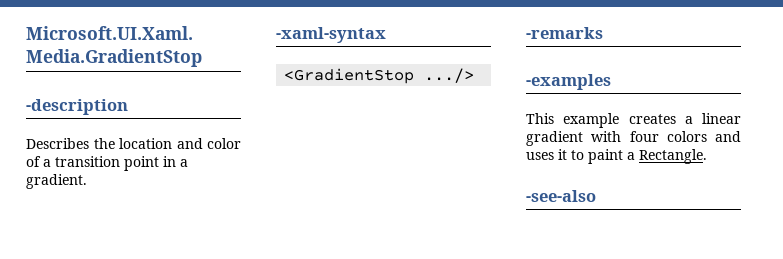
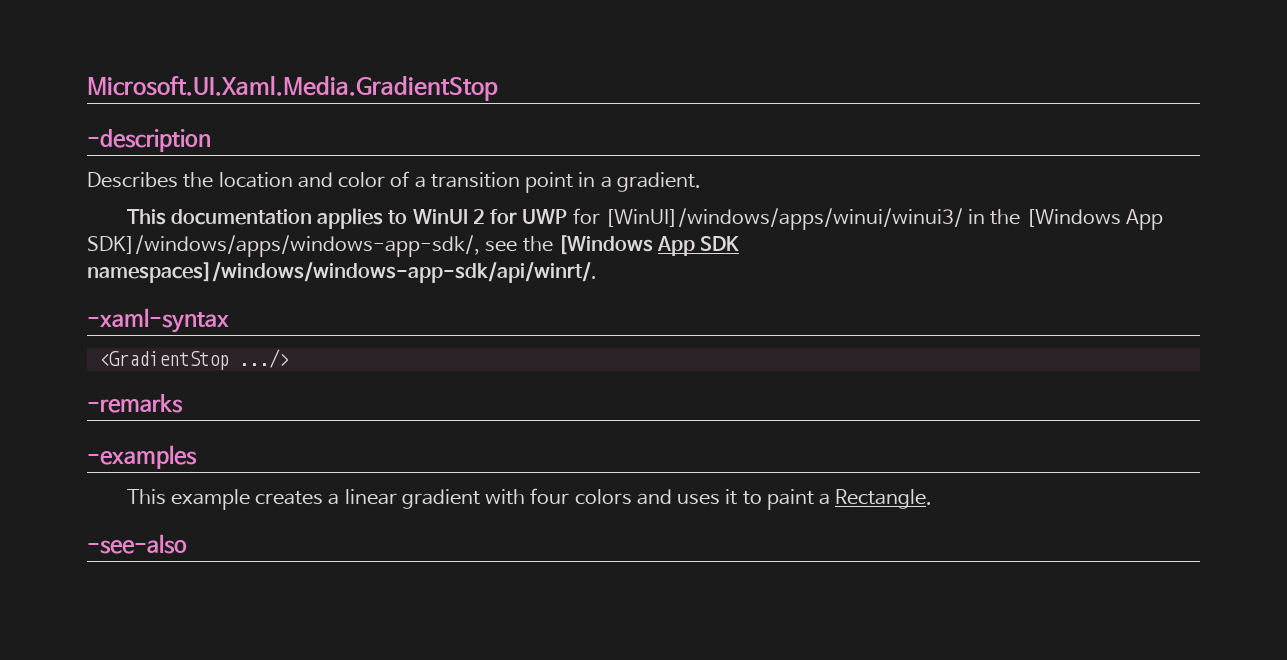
+ This documentation applies to WinUI 2 for UWP for [WinUI]/windows/apps/winui/winui3/ in the [Windows App SDK]/windows/apps/windows-app-sdk/, see the [Windows App SDK namespaces]/windows/windows-app-sdk/api/winrt/.

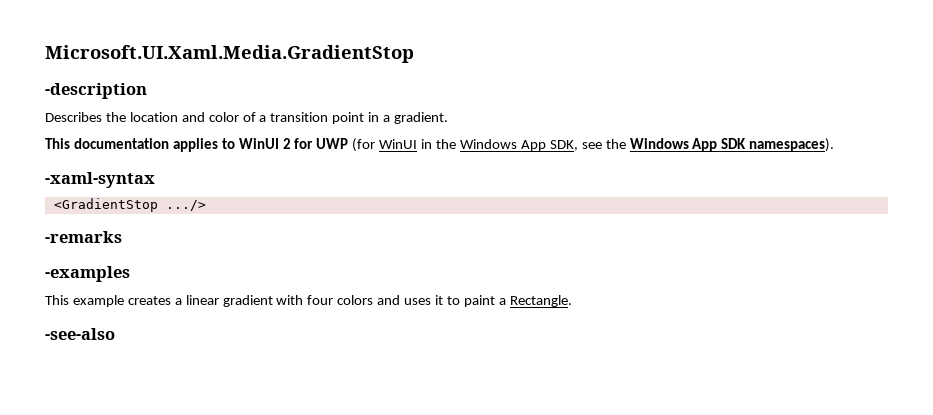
- This documentation applies to WinUI 2 for UWP for [WinUI]/windows/apps/winui/winui3/ in the [Windows App SDK]/windows/apps/windows-app-sdk/, see the [Windows App SDK namespaces]/windows/windows-app-sdk/api/winrt/.
+ This documentation applies to WinUI 2 for UWP (for WinUI in the Windows App SDK, see the Windows App SDK namespaces).

